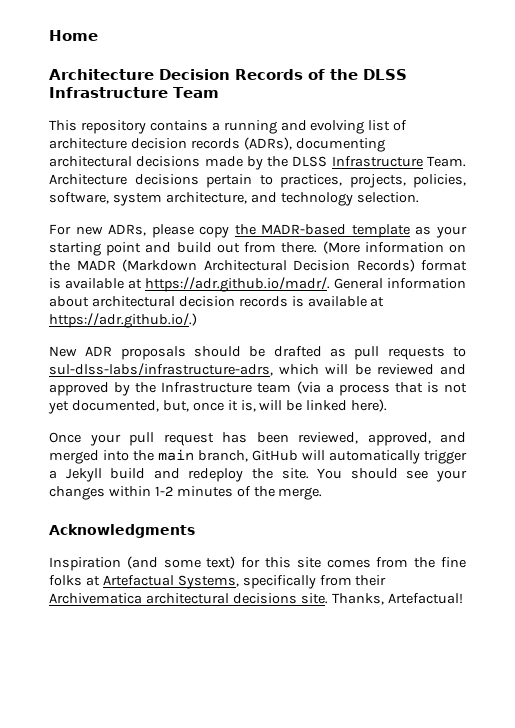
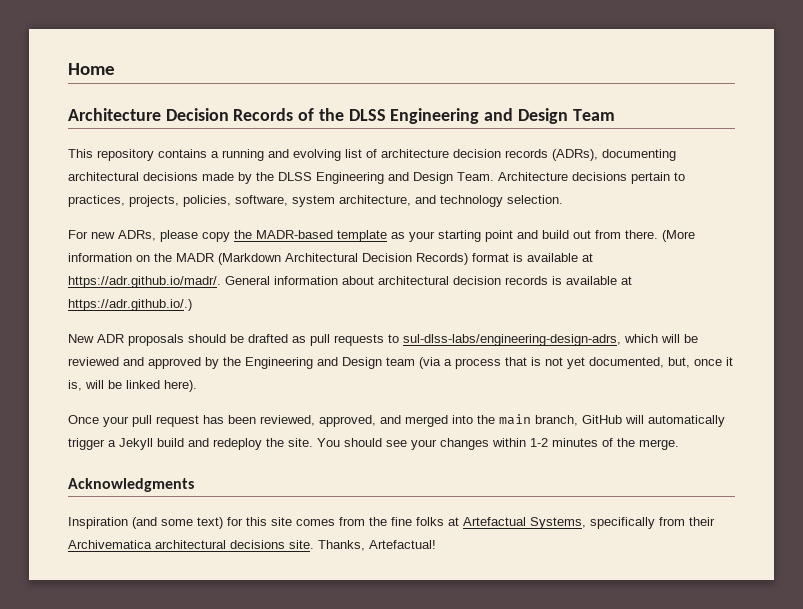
- Architecture Decision Records of the DLSS Infrastructure Team
+ Architecture Decision Records of the DLSS Engineering and Design Team
- This repository contains a running and evolving list of architecture decision records (ADRs), documenting architectural decisions made by the DLSS Infrastructure Team.
+ This repository contains a running and evolving list of architecture decision records (ADRs), documenting architectural decisions made by the DLSS Engineering and Design Team.
- New ADR proposals should be drafted as pull requests to sul-dlss-labs/infrastructure-adrs, which will be reviewed and approved by the Infrastructure team (via a process that is not yet documented, but, once it is, will be linked here).
+ New ADR proposals should be drafted as pull requests to sul-dlss-labs/engineering-design-adrs, which will be reviewed and approved by the Engineering and Design team (via a process that is not yet documented, but, once it is, will be linked here).

